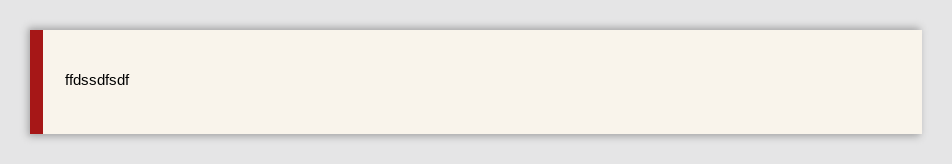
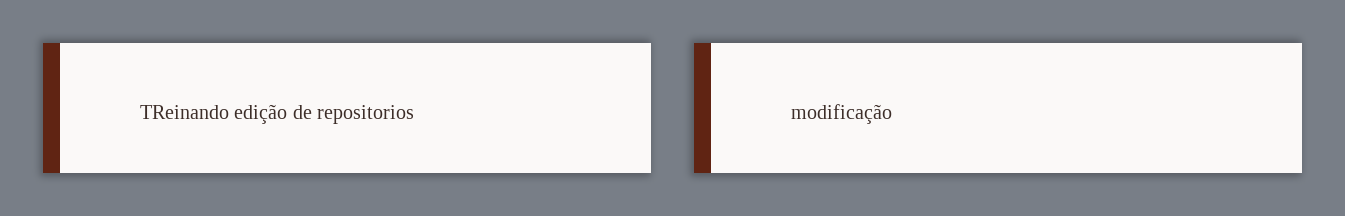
- ffdssdfsdf
+ TReinando edição de repositorios
+ modificação

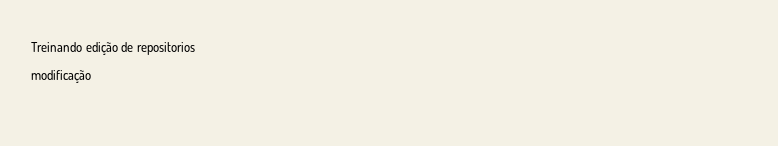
- TReinando edição de repositorios
+ Treinando edição de repositorios

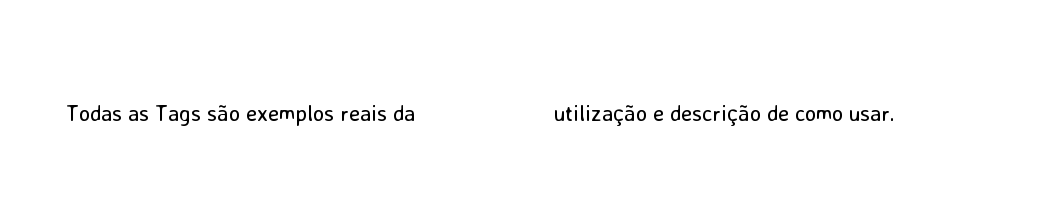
- Treinando edição de repositorios
- modificação
+ Todas as Tags são exemplos reais da utilização e descrição de como usar.

